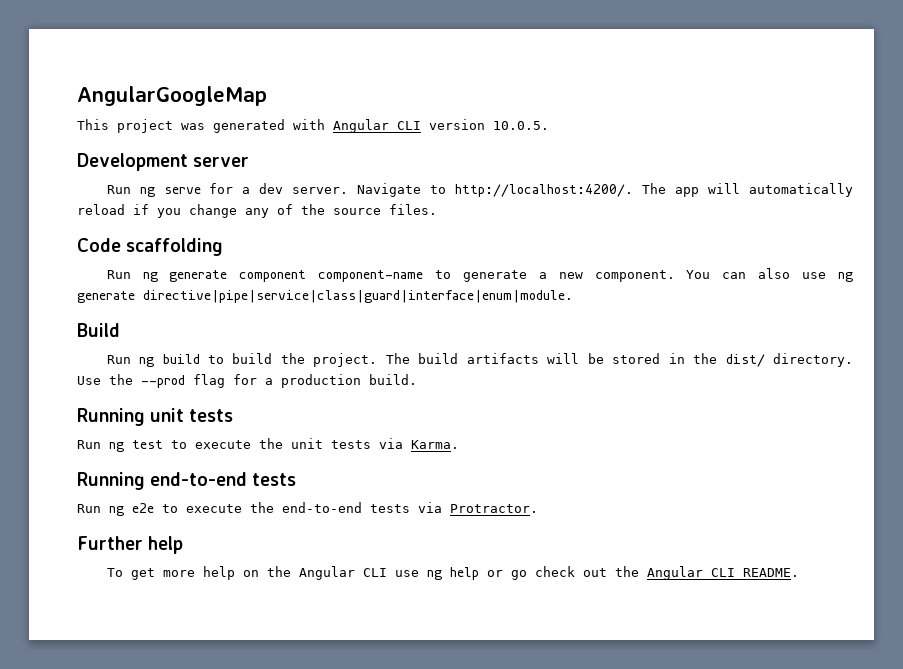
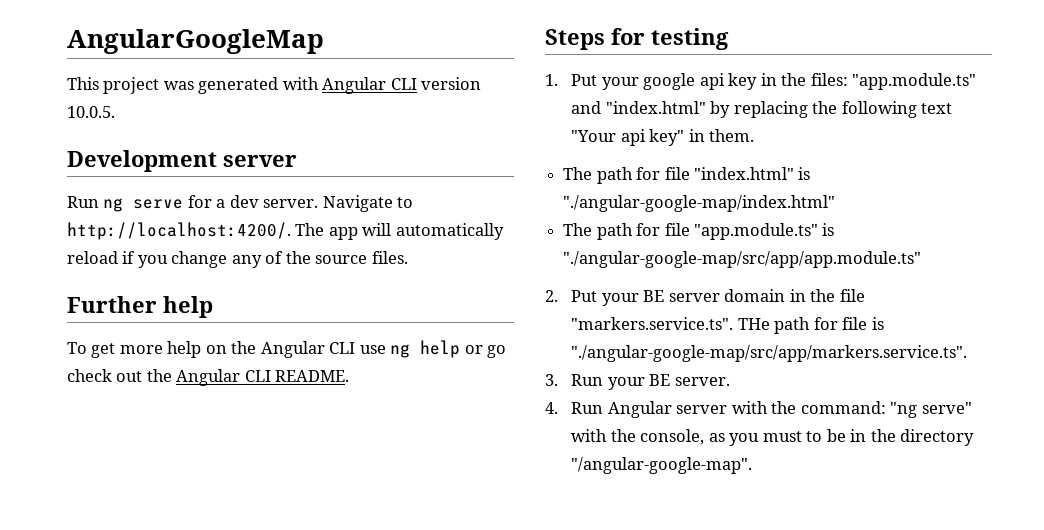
- Code scaffolding
- Run ng generate component component-name to generate a new component. You can also use ng generate directive|pipe|service|class|guard|interface|enum|module.
- Build
- Run ng build to build the project. The build artifacts will be stored in the dist/ directory. Use the --prod flag for a production build.
- Running unit tests
- Run ng test to execute the unit tests via Karma.
- Running end-to-end tests
- Run ng e2e to execute the end-to-end tests via Protractor.
+ Steps for testing
+ 1. Put your google api key in the files: "app.module.ts" and "index.html" by replacing the following text "Your api key" in them.
+ The path for file "index.html" is "./angular-google-map/index.html"
+ The path for file "app.module.ts" is "./angular-google-map/src/app/app.module.ts"
+ 2. Put your BE server domain in the file "markers.service.ts". THe path for file is "./angular-google-map/src/app/markers.service.ts".
+ 3. Run your BE server.
+ 4. Run Angular server with the command: "ng serve" with the console, as you must to be in the directory "/angular-google-map".

